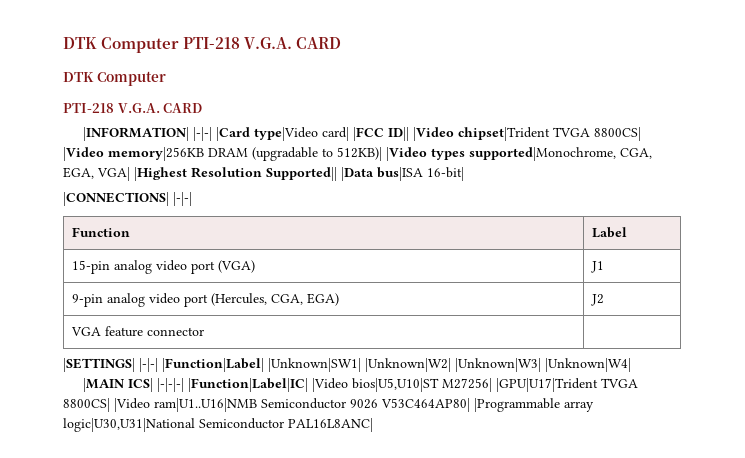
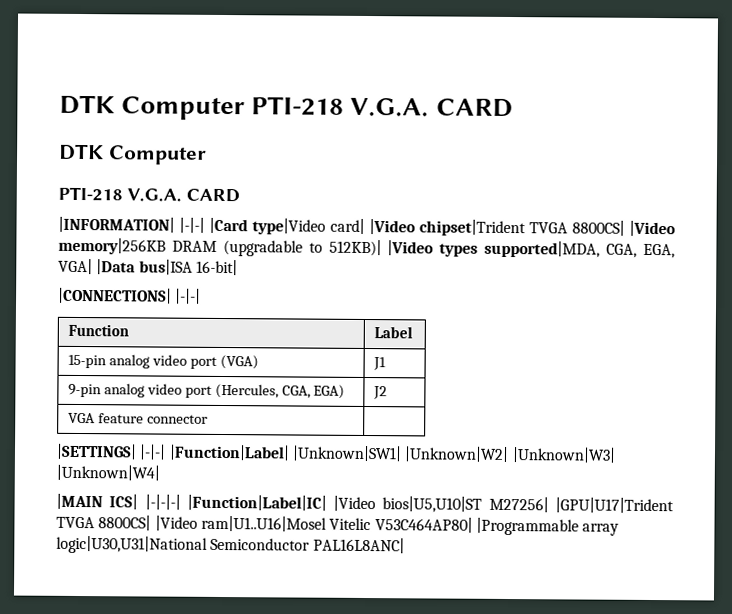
- |INFORMATION| |-|-| |Card type|Video card| |FCC ID|| |Video chipset|Trident TVGA 8800CS| |Video memory|256KB DRAM (upgradable to 512KB)| |Video types supported|Monochrome, CGA, EGA, VGA| |Highest Resolution Supported|| |Data bus|ISA 16-bit|
+ |INFORMATION| |-|-| |Card type|Video card| |Video chipset|Trident TVGA 8800CS| |Video memory|256KB DRAM (upgradable to 512KB)| |Video types supported|MDA, CGA, EGA, VGA| |Data bus|ISA 16-bit|
- |MAIN ICS| |-|-|-| |Function|Label|IC| |Video bios|U5,U10|ST M27256| |GPU|U17|Trident TVGA 8800CS| |Video ram|U1..U16|NMB Semiconductor 9026 V53C464AP80| |Programmable array logic|U30,U31|National Semiconductor PAL16L8ANC|
+ |MAIN ICS| |-|-|-| |Function|Label|IC| |Video bios|U5,U10|ST M27256| |GPU|U17|Trident TVGA 8800CS| |Video ram|U1..U16|Mosel Vitelic V53C464AP80| |Programmable array logic|U30,U31|National Semiconductor PAL16L8ANC|

